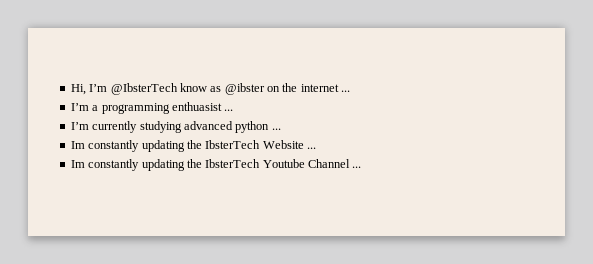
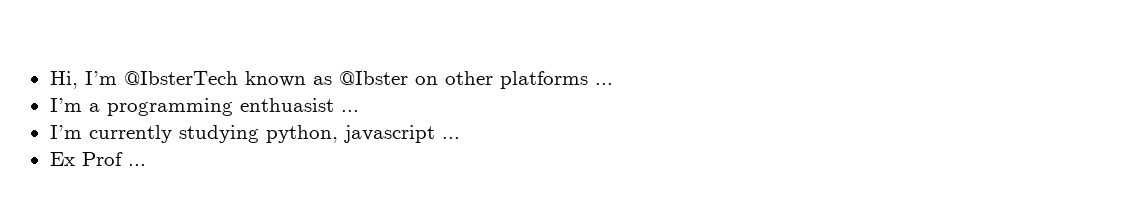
- Hi, I’m @IbsterTech know as @ibster on the internet ...
+ Hi, I’m @IbsterTech known as @Ibster on other platforms ...
- I’m currently studying advanced python ...
- Im constantly updating the IbsterTech Website ...
- Im constantly updating the IbsterTech Youtube Channel ...
+ I’m currently studying python, javascript ...
+ Ex Prof ...

